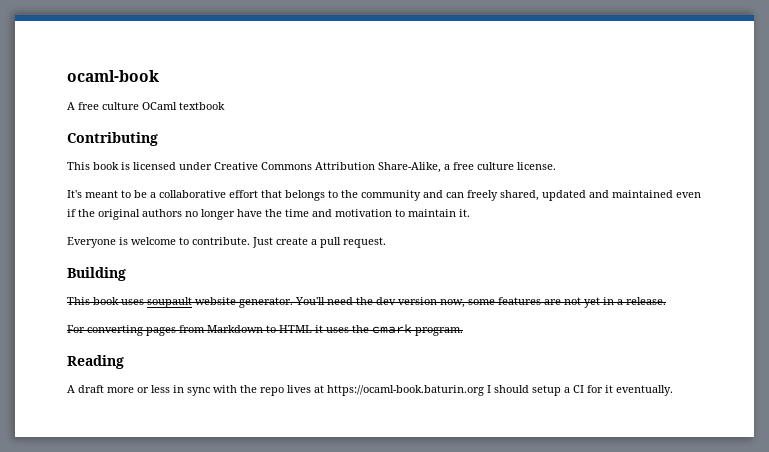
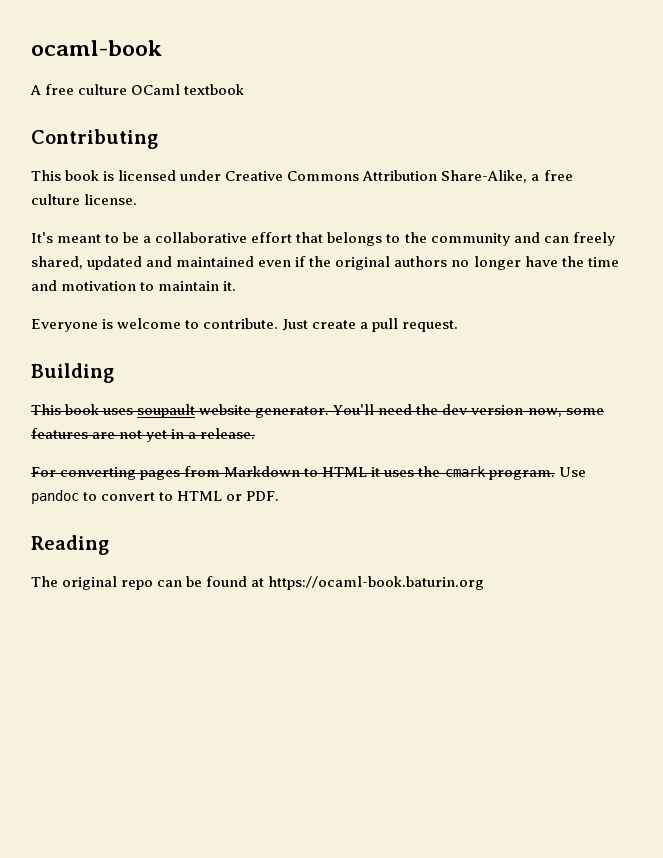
- For converting pages from Markdown to HTML it uses the cmark program.
+ For converting pages from Markdown to HTML it uses the cmark program. Use pandoc to convert to HTML or PDF.
  Reading
- A draft more or less in sync with the repo lives at https://ocaml-book.baturin.org I should setup a CI for it eventually.
+ The original repo can be found at https://ocaml-book.baturin.org

